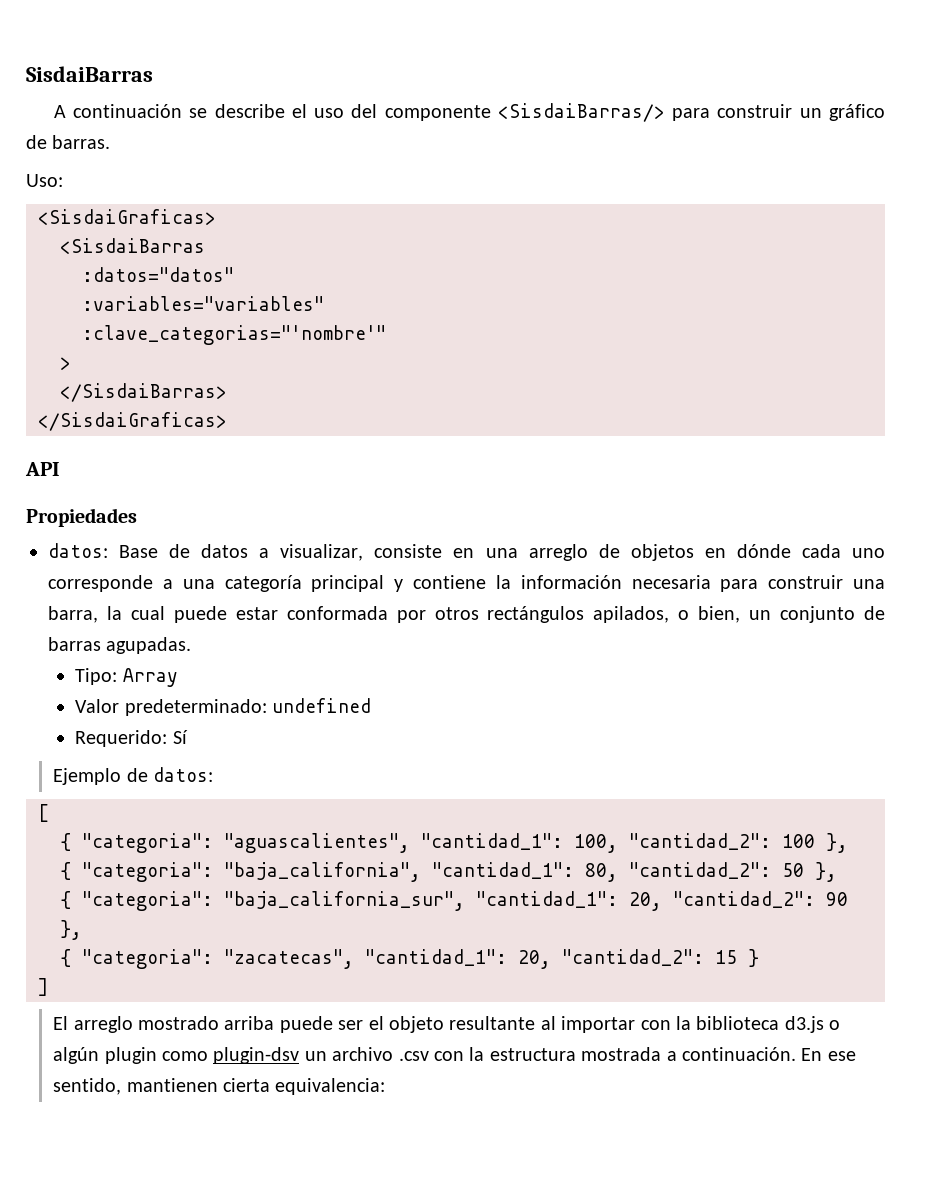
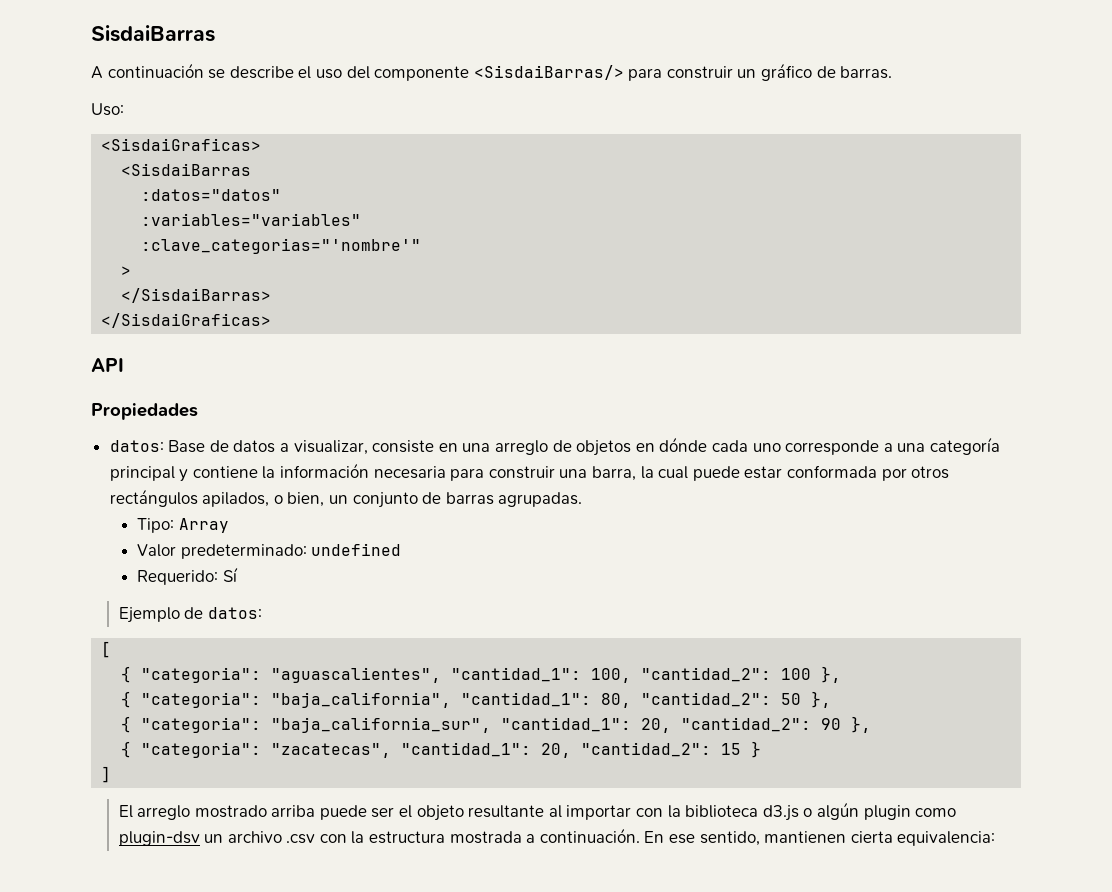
- datos: Base de datos a visualizar, consiste en una arreglo de objetos en dónde cada uno corresponde a una categoría principal y contiene la información necesaria para construir una barra, la cual puede estar conformada por otros rectángulos apilados, o bien, un conjunto de barras agupadas.
+ datos: Base de datos a visualizar, consiste en una arreglo de objetos en dónde cada uno corresponde a una categoría principal y contiene la información necesaria para construir una barra, la cual puede estar conformada por otros rectángulos apilados, o bien, un conjunto de barras agrupadas.

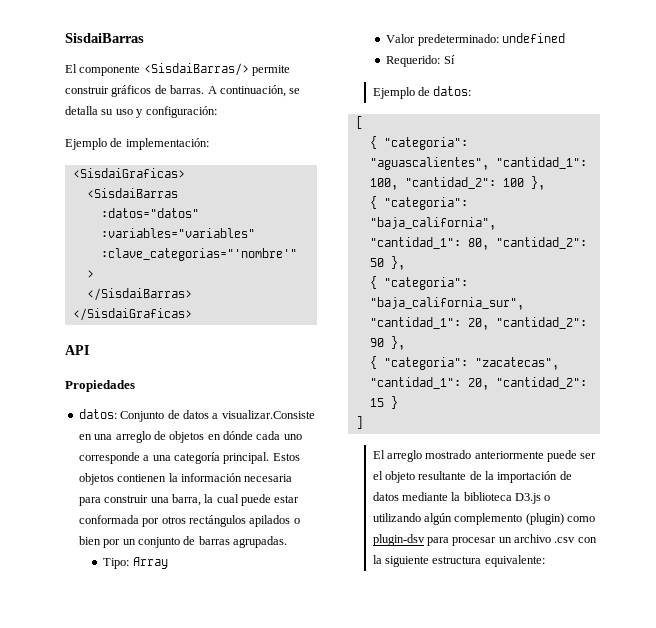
- A continuación se describe el uso del componente <SisdaiBarras/> para construir un gráfico de barras.
- Uso:
+ El componente <SisdaiBarras/> permite construir gráficos de barras. A continuación, se detalla su uso y configuración:
+ Ejemplo de implementación:
- datos: Base de datos a visualizar, consiste en una arreglo de objetos en dónde cada uno corresponde a una categoría principal y contiene la información necesaria para construir una barra, la cual puede estar conformada por otros rectángulos apilados, o bien, un conjunto de barras agrupadas.
+ datos: Conjunto de datos a visualizar.Consiste en una arreglo de objetos en dónde cada uno corresponde a una categoría principal. Estos objetos contienen la información necesaria para construir una barra, la cual puede estar conformada por otros rectángulos apilados o bien por un conjunto de barras agrupadas.
- El arreglo mostrado arriba puede ser el objeto resultante al importar con la biblioteca d3.js o algún plugin como plugin-dsv un archivo .csv con la estructura mostrada a continuación. En ese sentido, mantienen cierta equivalencia:
+ El arreglo mostrado anteriormente puede ser el objeto resultante de la importación de datos mediante la biblioteca D3.js o utilizando algún complemento (plugin) como plugin-dsv para procesar un archivo .csv con la siguiente estructura equivalente:

